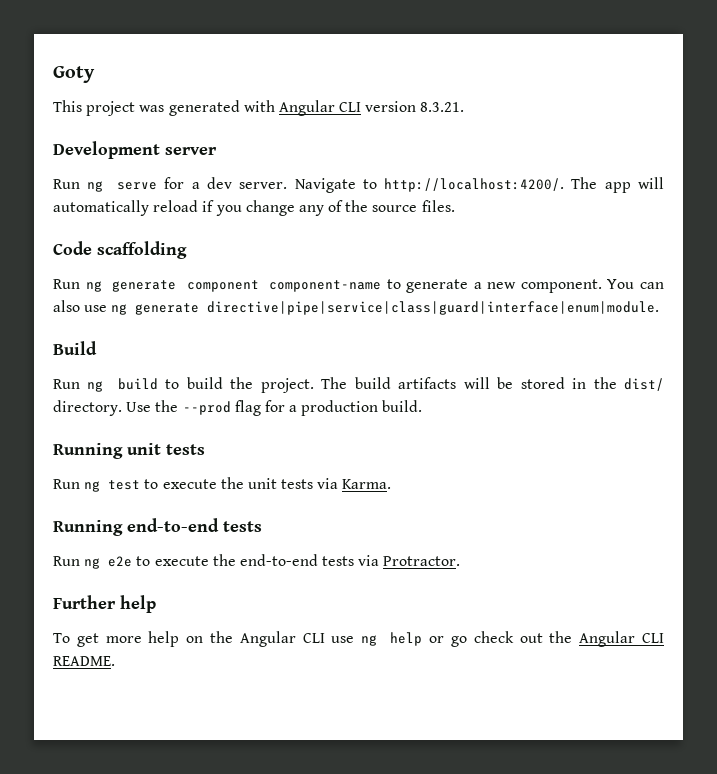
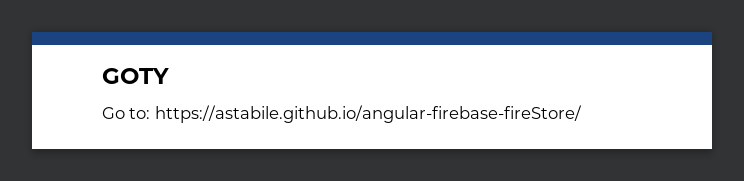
- Goty
- This project was generated with Angular CLI version 8.3.21.
- Development server
- Run ng serve for a dev server. Navigate to http://localhost:4200/. The app will automatically reload if you change any of the source files.
- Code scaffolding
- Run ng generate component component-name to generate a new component. You can also use ng generate directive|pipe|service|class|guard|interface|enum|module.
- Build
- Run ng build to build the project. The build artifacts will be stored in the dist/ directory. Use the --prod flag for a production build.
- Running unit tests
- Run ng test to execute the unit tests via Karma.
- Running end-to-end tests
- Run ng e2e to execute the end-to-end tests via Protractor.
- Further help
- To get more help on the Angular CLI use ng help or go check out the Angular CLI README.
+ GOTY
+ Go to: https://astabile.github.io/angular-firebase-fireStore/

